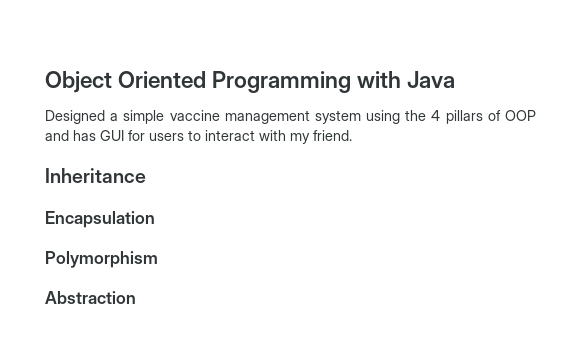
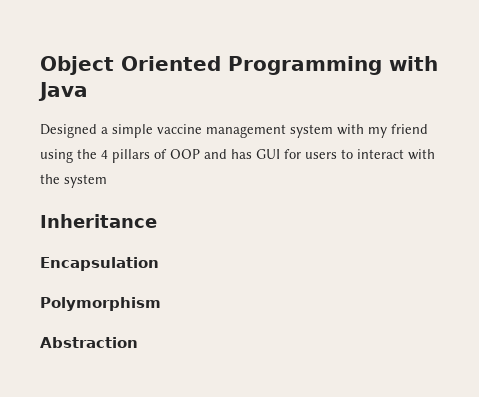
- Designed a simple vaccine management system using the 4 pillars of OOP and has GUI for users to interact with my friend.
+ Designed a simple vaccine management system with my friend using the 4 pillars of OOP and has GUI for users to interact with the system

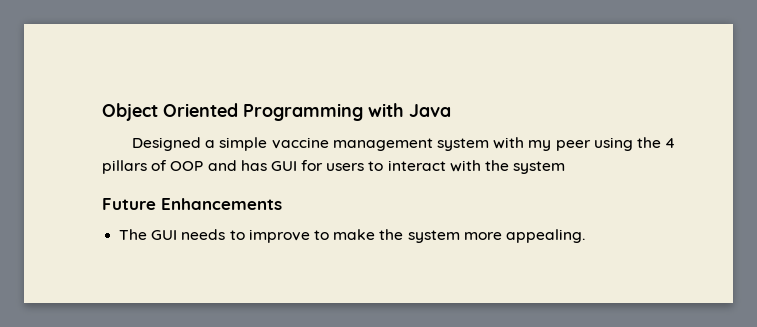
- Designed a simple vaccine management system with my friend using the 4 pillars of OOP and has GUI for users to interact with the system
+ Designed a simple vaccine management system with my peer using the 4 pillars of OOP and has GUI for users to interact with the system
- Inheritance
- Encapsulation
- Polymorphism
- Abstraction
+ Future Enhancements
+ The GUI needs to improve to make the system more appealing.

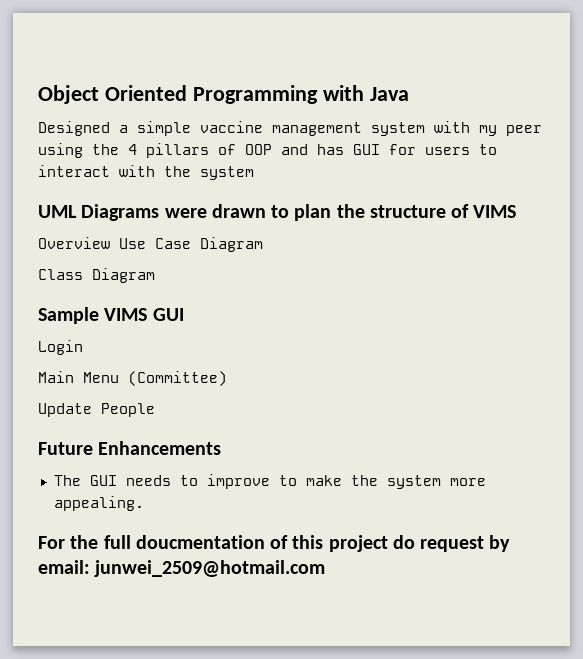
+ UML Diagrams were drawn to plan the structure of VIMS
+ Overview Use Case Diagram
+ Class Diagram
+ Sample VIMS GUI
+ Login
+ Main Menu (Committee)
+ Update People
+ For the full doucmentation of this project do request by email: junwei_2509@hotmail.com

